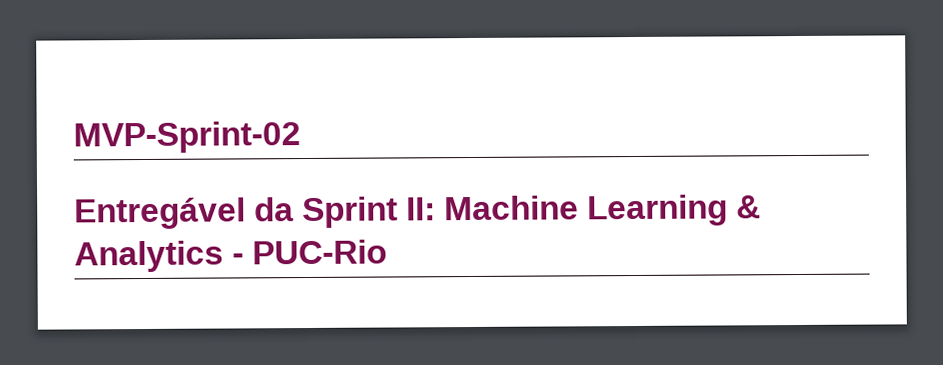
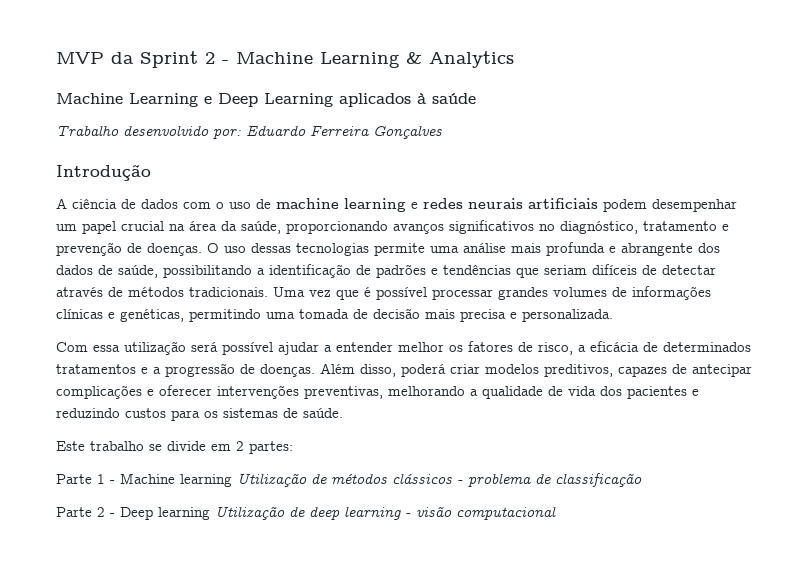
- MVP-Sprint-02
- Entregável da Sprint II: Machine Learning & Analytics - PUC-Rio
+ MVP da Sprint 2 - Machine Learning & Analytics
+ Machine Learning e Deep Learning aplicados à saúde
+ Trabalho desenvolvido por: Eduardo Ferreira Gonçalves
+ Introdução
+ A ciência de dados com o uso de machine learning e redes neurais artificiais podem desempenhar um papel crucial na área da saúde, proporcionando avanços significativos no diagnóstico, tratamento e prevenção de doenças. O uso dessas tecnologias permite uma análise mais profunda e abrangente dos dados de saúde, possibilitando a identificação de padrões e tendências que seriam difíceis de detectar através de métodos tradicionais. Uma vez que é possível processar grandes volumes de informações clínicas e genéticas, permitindo uma tomada de decisão mais precisa e personalizada.
+ Com essa utilização será possível ajudar a entender melhor os fatores de risco, a eficácia de determinados tratamentos e a progressão de doenças. Além disso, poderá criar modelos preditivos, capazes de antecipar complicações e oferecer intervenções preventivas, melhorando a qualidade de vida dos pacientes e reduzindo custos para os sistemas de saúde.
+ Este trabalho se divide em 2 partes:
+ Parte 1 - Machine learning Utilização de métodos clássicos - problema de classificação
+ Parte 2 - Deep learning Utilização de deep learning - visão computacional

